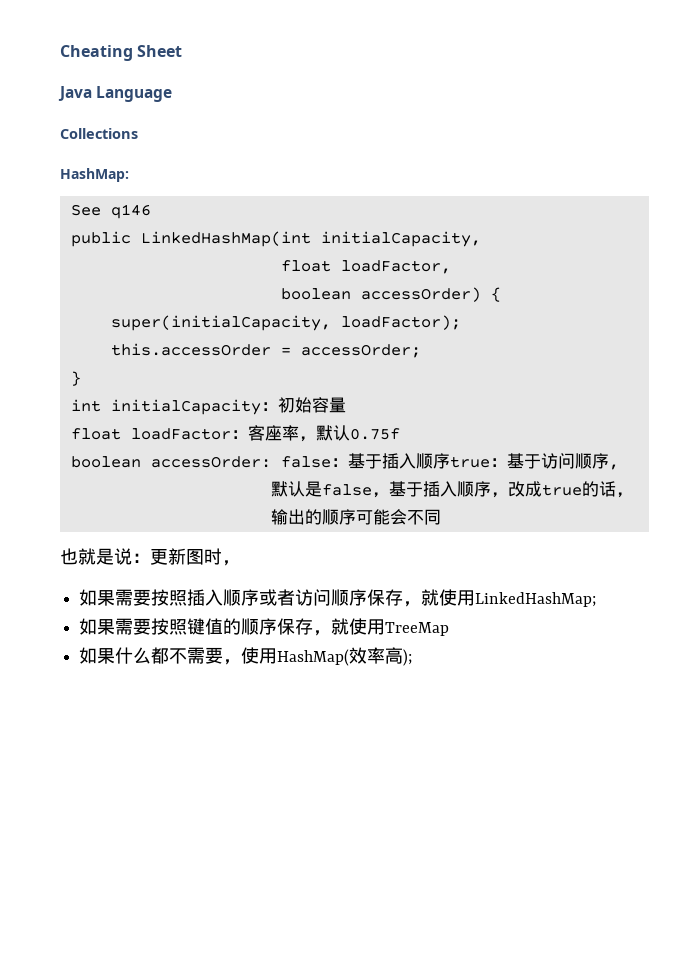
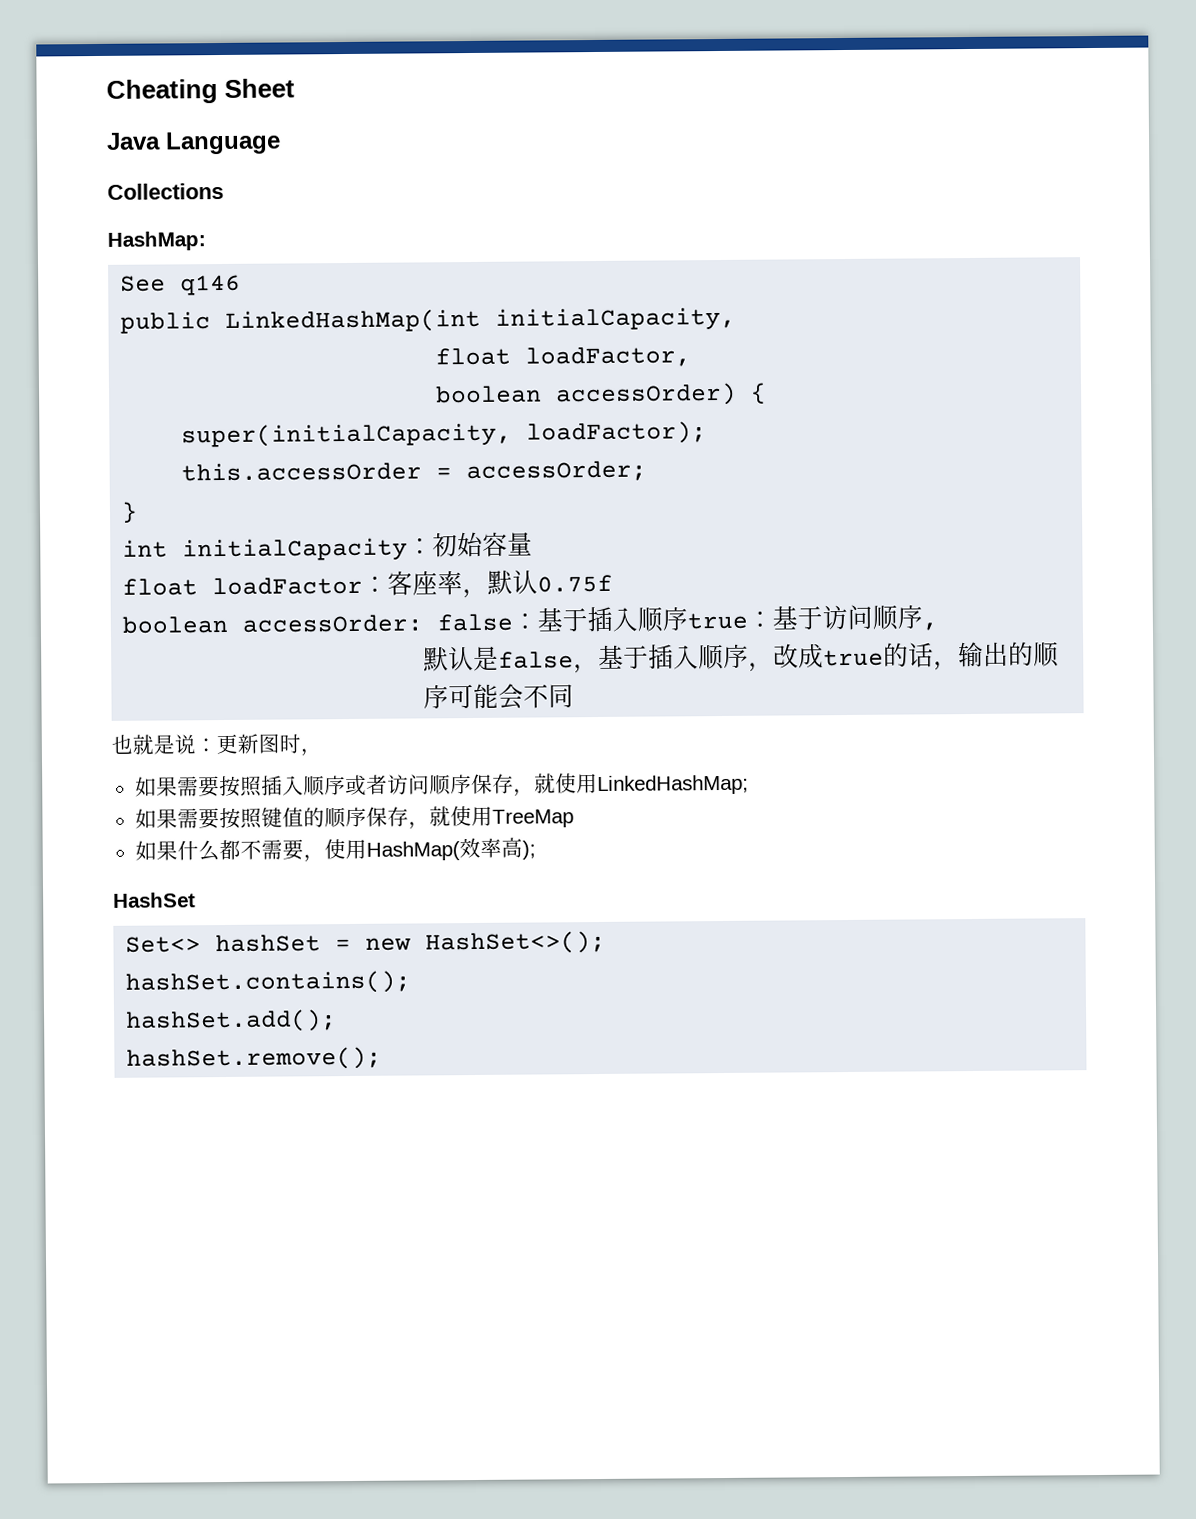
+ HashSet
+ Set<> hashSet = new HashSet<>();
+ hashSet.contains();
+ hashSet.add();
+ hashSet.remove();

